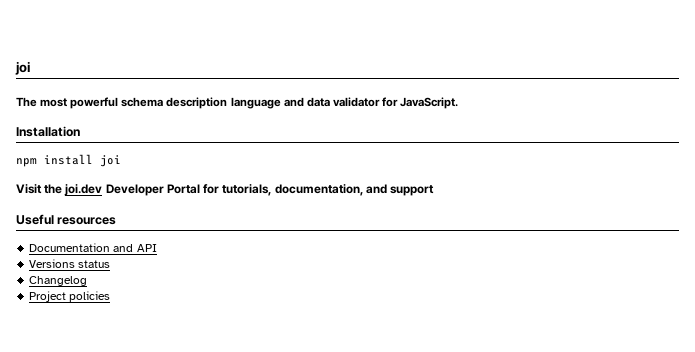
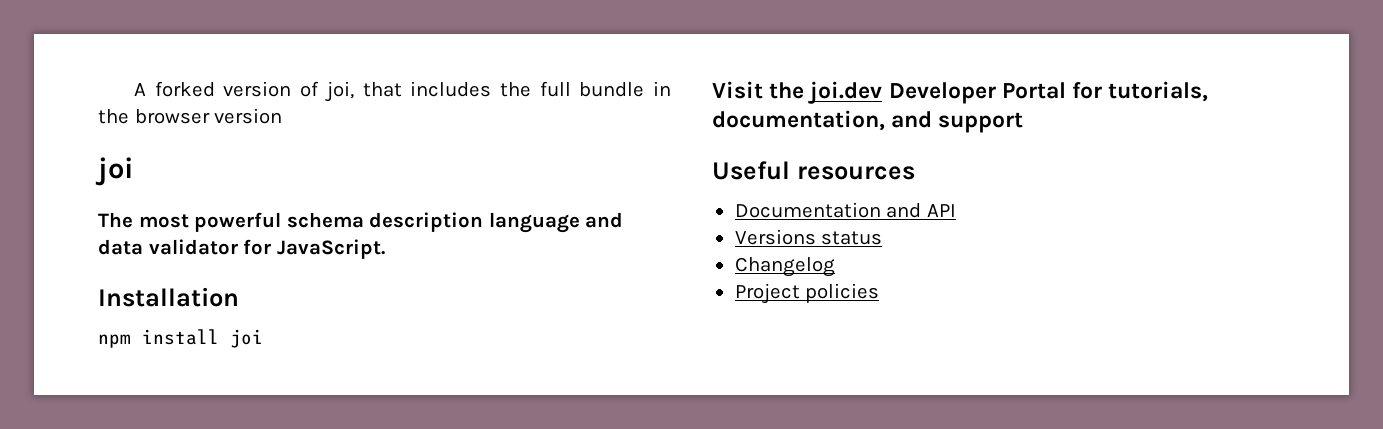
+ A forked version of joi, that includes the full bundle in the browser version

